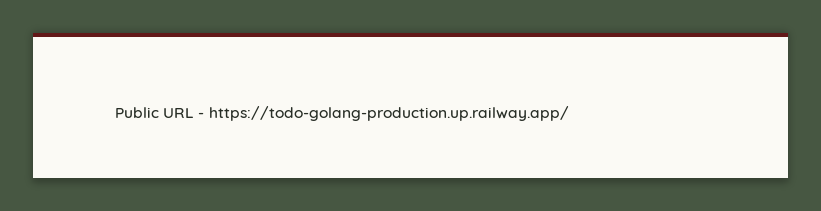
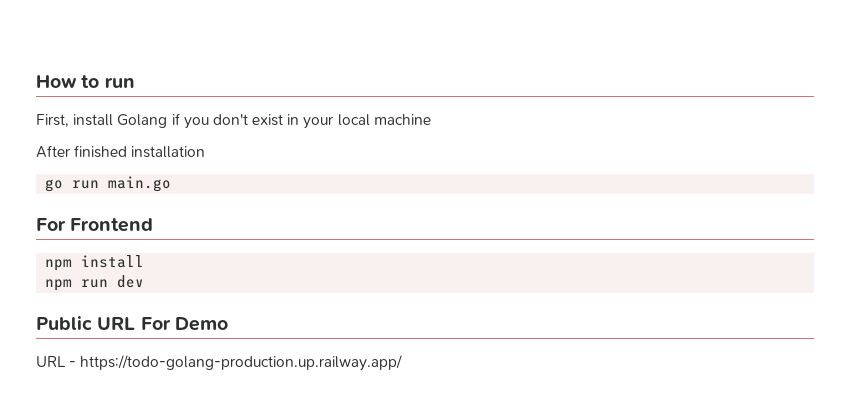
- Public URL - https://todo-golang-production.up.railway.app/
+ How to run
+ First, install Golang if you don't exist in your local machine
+ After finished installation
+ go run main.go
+ For Frontend
+ npm install
+ npm run dev
+ Public URL For Demo
+ URL - https://todo-golang-production.up.railway.app/

